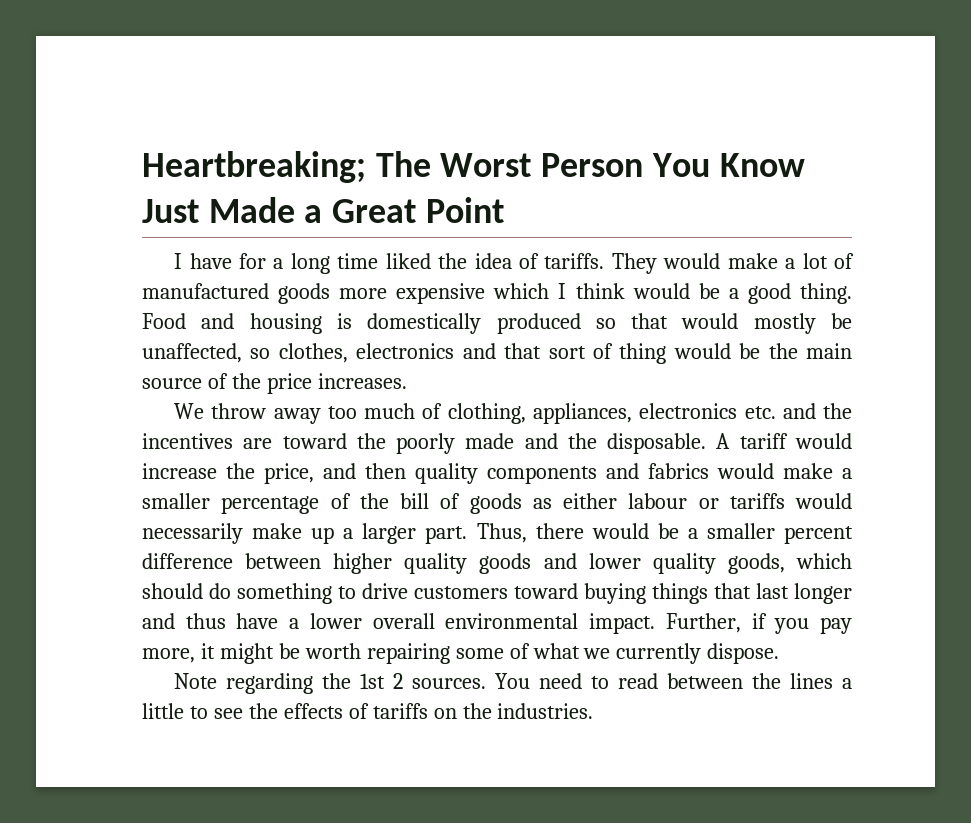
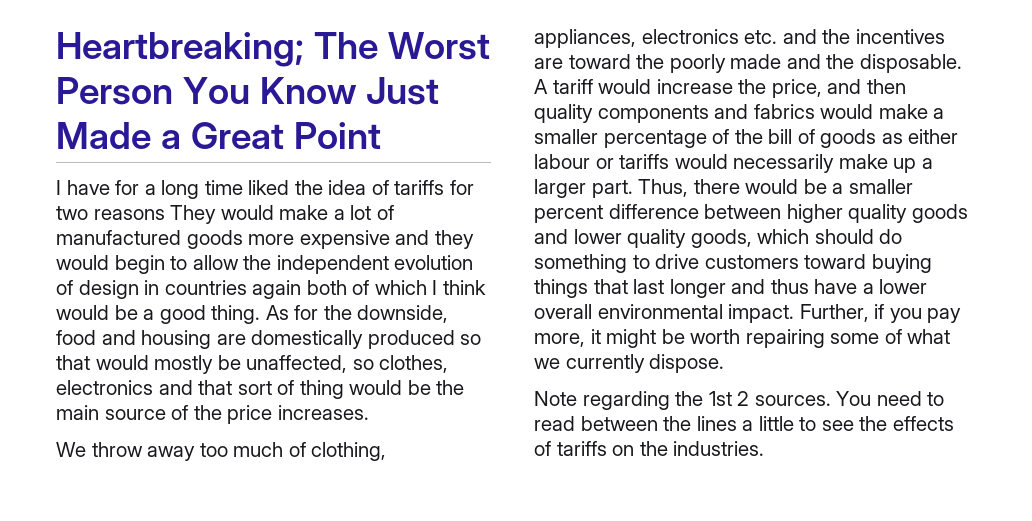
- I have for a long time liked the idea of tariffs. They would make a lot of manufactured goods more expensive which I think would be a good thing.
+ I have for a long time liked the idea of tariffs for two reasons They would make a lot of manufactured goods more expensive and they would begin to allow the independent evolution of design in countries again both of which I think would be a good thing.
- Food and housing is domestically produced so that would mostly be unaffected, so clothes, electronics and that sort of thing would be the main source of the price increases.
+ As for the downside, food and housing are domestically produced so that would mostly be unaffected, so clothes, electronics and that sort of thing would be the main source of the price increases.

